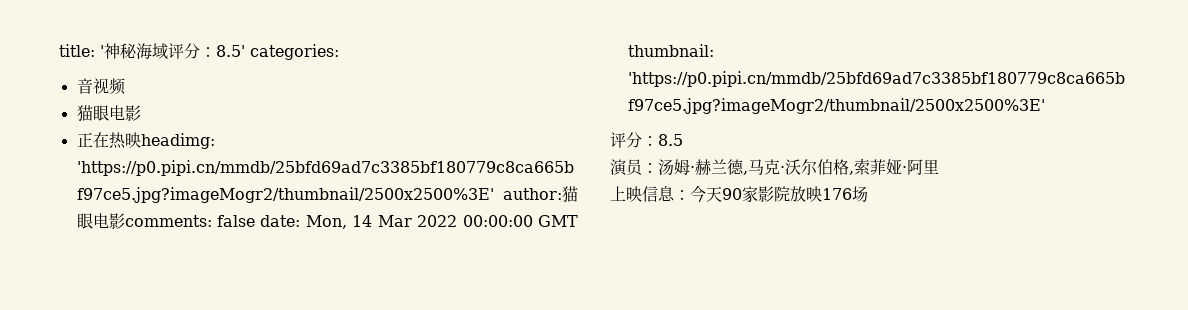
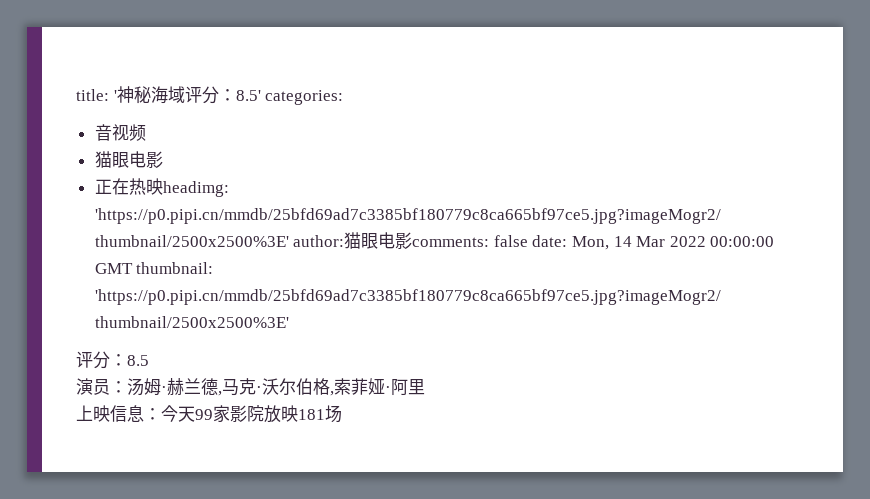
- 上映信息：今天90家影院放映176场
+ 上映信息：今天99家影院放映181场

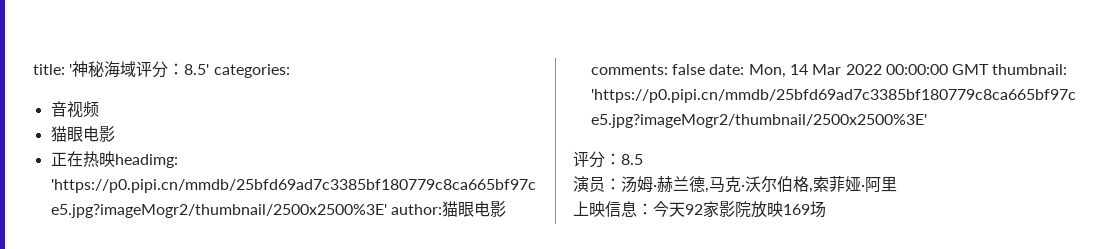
- 上映信息：今天99家影院放映181场
+ 上映信息：今天92家影院放映169场

